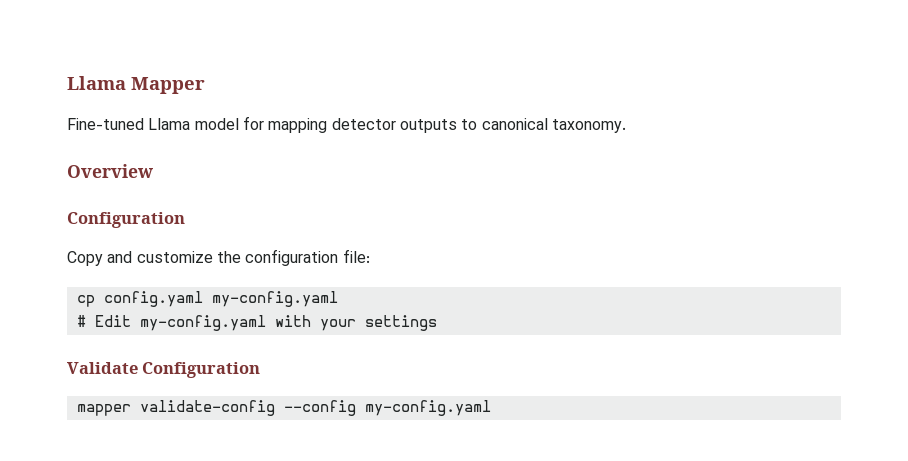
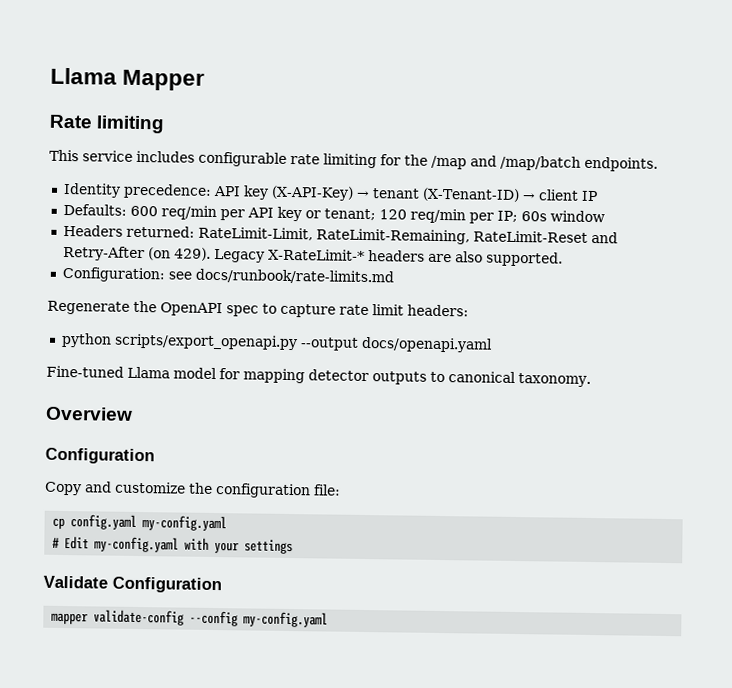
+ Rate limiting
+ This service includes configurable rate limiting for the /map and /map/batch endpoints.
+ Identity precedence: API key (X-API-Key) → tenant (X-Tenant-ID) → client IP
+ Defaults: 600 req/min per API key or tenant; 120 req/min per IP; 60s window
+ Headers returned: RateLimit-Limit, RateLimit-Remaining, RateLimit-Reset and Retry-After (on 429). Legacy X-RateLimit-* headers are also supported.
+ Configuration: see docs/runbook/rate-limits.md
+ Regenerate the OpenAPI spec to capture rate limit headers:
+ python scripts/export_openapi.py --output docs/openapi.yaml

